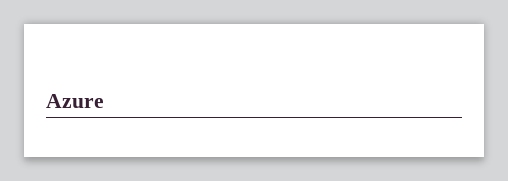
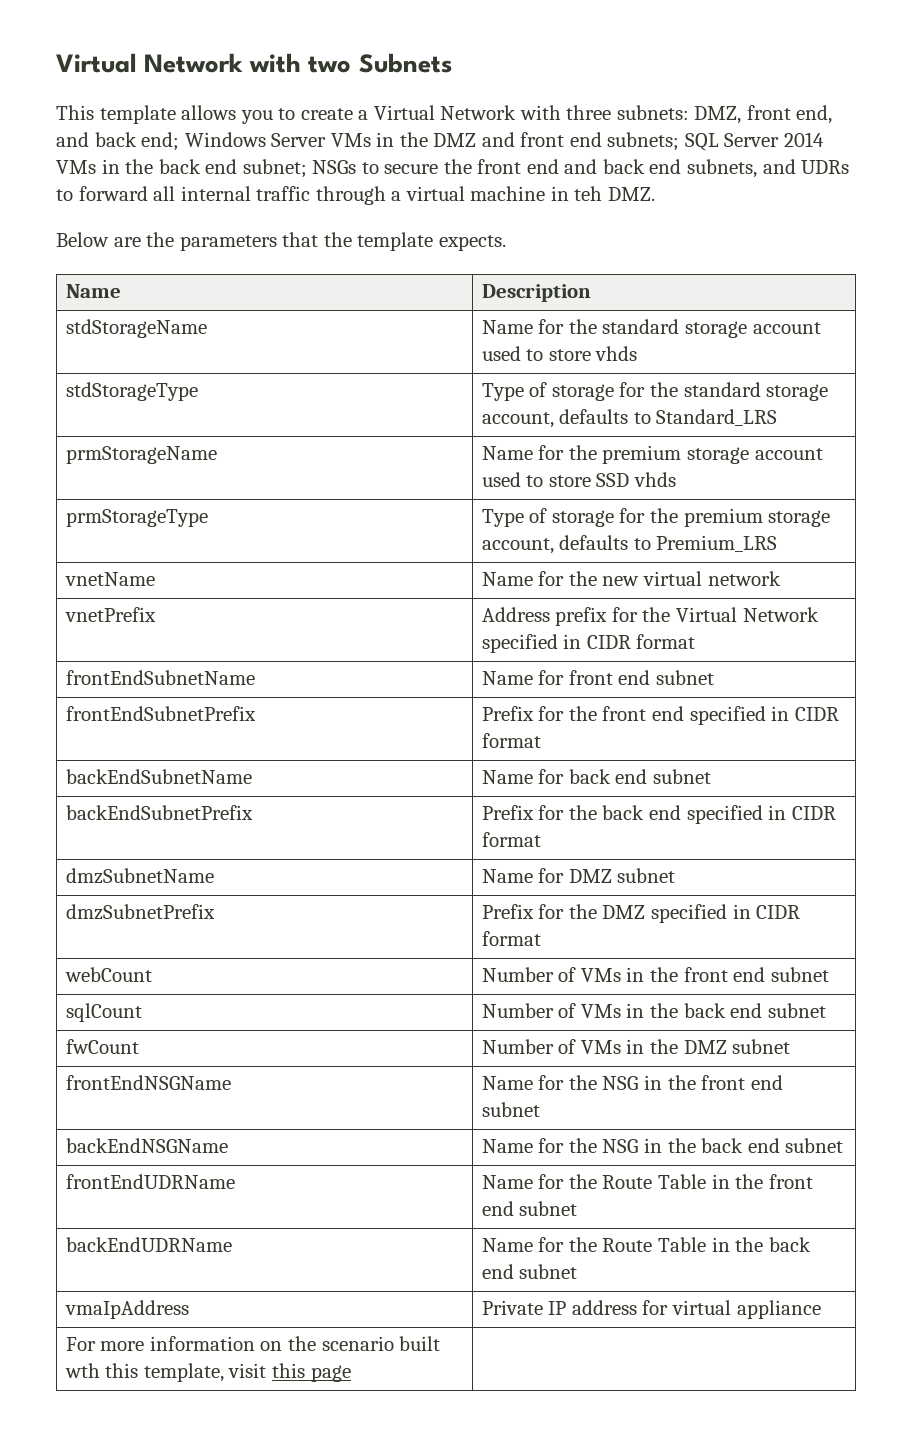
- Azure
+ Virtual Network with two Subnets
+ This template allows you to create a Virtual Network with three subnets: DMZ, front end, and back end; Windows Server VMs in the DMZ and front end subnets; SQL Server 2014 VMs in the back end subnet; NSGs to secure the front end and back end subnets, and UDRs to forward all internal traffic through a virtual machine in teh DMZ.
+ Below are the parameters that the template expects.
+ Name | Description
+ stdStorageName | Name for the standard storage account used to store vhds
+ stdStorageType | Type of storage for the standard storage account, defaults to Standard_LRS
+ prmStorageName | Name for the premium storage account used to store SSD vhds
+ prmStorageType | Type of storage for the premium storage account, defaults to Premium_LRS
+ vnetName | Name for the new virtual network
+ vnetPrefix | Address prefix for the Virtual Network specified in CIDR format
+ frontEndSubnetName | Name for front end subnet
+ frontEndSubnetPrefix | Prefix for the front end specified in CIDR format
+ backEndSubnetName | Name for back end subnet
+ backEndSubnetPrefix | Prefix for the back end specified in CIDR format
+ dmzSubnetName | Name for DMZ subnet
+ dmzSubnetPrefix | Prefix for the DMZ specified in CIDR format
+ webCount | Number of VMs in the front end subnet
+ sqlCount | Number of VMs in the back end subnet
+ fwCount | Number of VMs in the DMZ subnet
+ frontEndNSGName | Name for the NSG in the front end subnet
+ backEndNSGName | Name for the NSG in the back end subnet
+ frontEndUDRName | Name for the Route Table in the front end subnet
+ backEndUDRName | Name for the Route Table in the back end subnet
+ vmaIpAddress | Private IP address for virtual appliance
+ For more information on the scenario built wth this template, visit this page |

